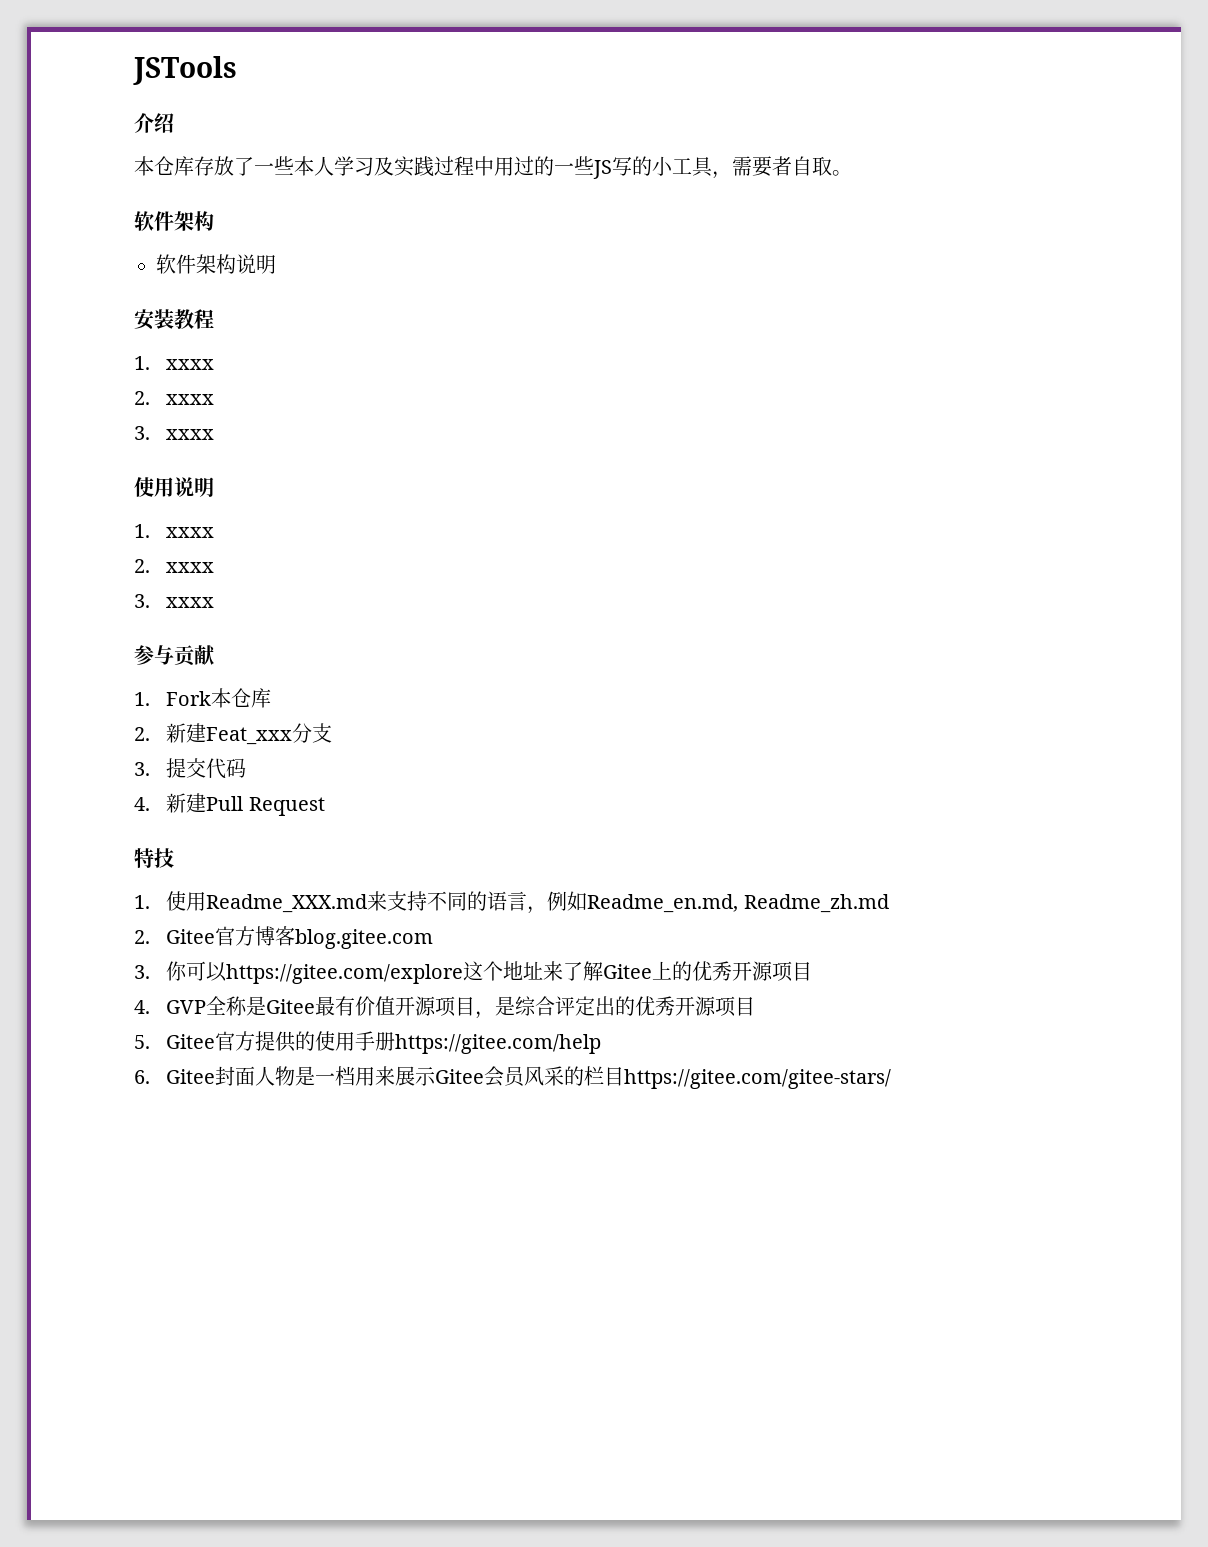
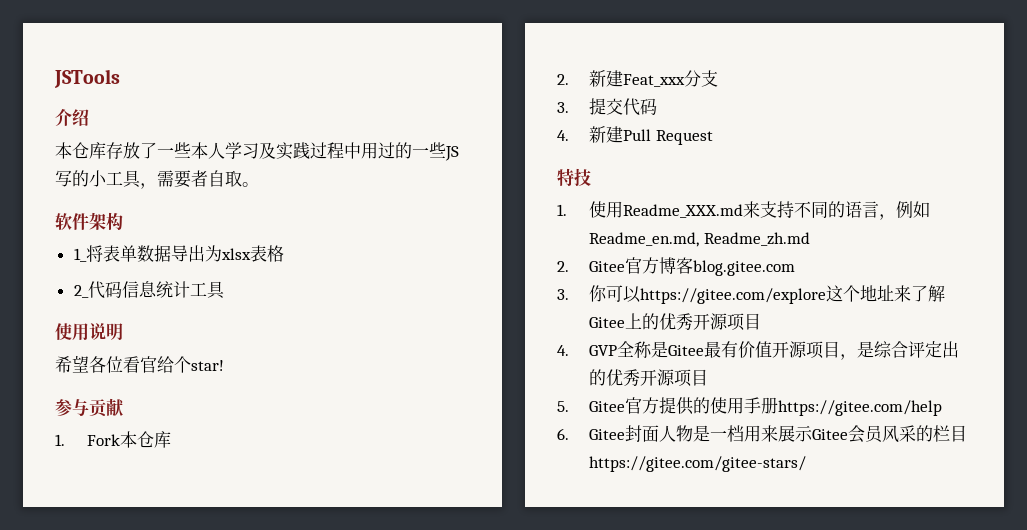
- 软件架构说明
- 安装教程
- 1. xxxx
- 2. xxxx
- 3. xxxx
+ 1_将表单数据导出为xlsx表格
+ 2_代码信息统计工具
  使用说明
- 1. xxxx
- 2. xxxx
- 3. xxxx
+ 希望各位看官给个star!

